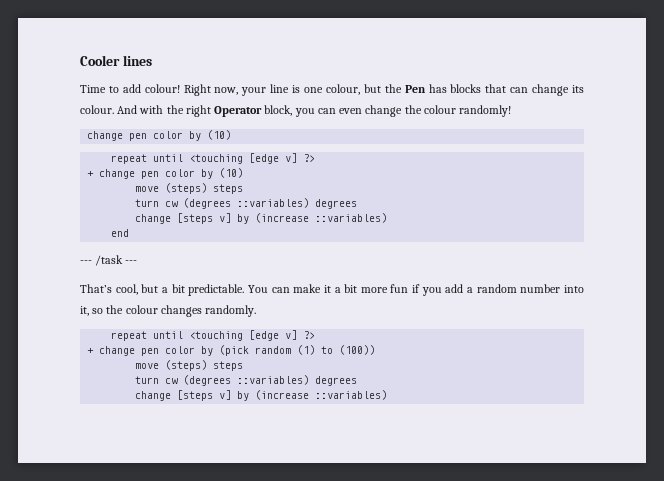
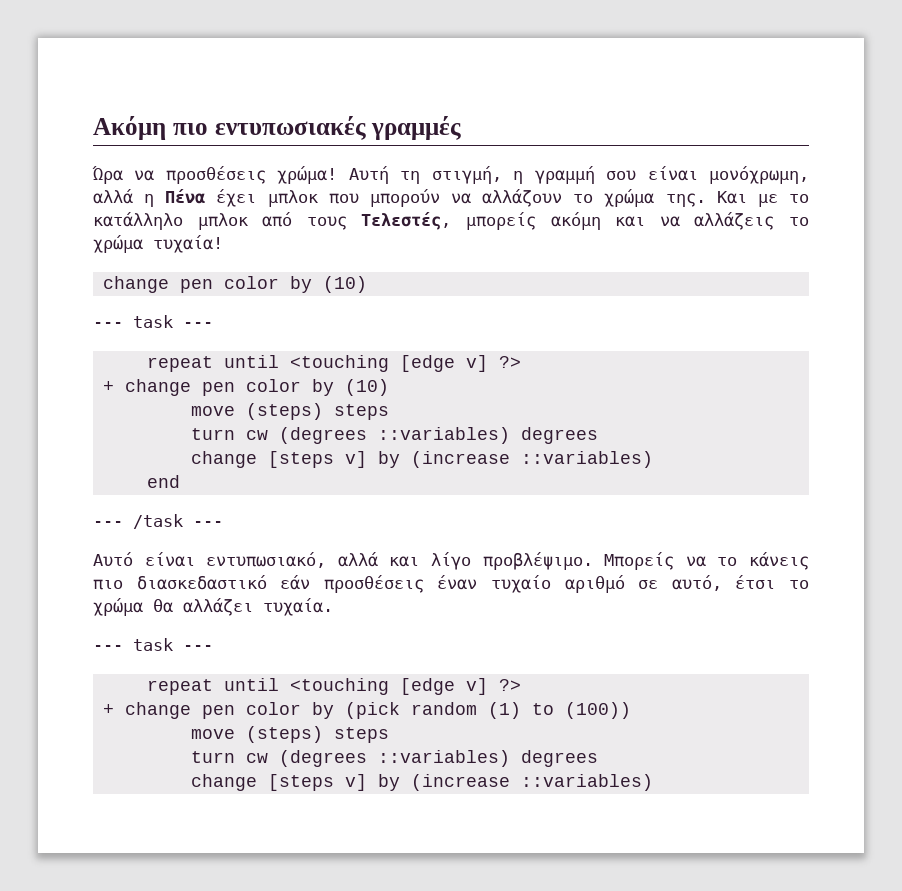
- Cooler lines
- Time to add colour! Right now, your line is one colour, but the Pen has blocks that can change its colour. And with the right Operator block, you can even change the colour randomly!
+ Ακόμη πιο εντυπωσιακές γραμμές
+ Ώρα να προσθέσεις χρώμα! Αυτή τη στιγμή, η γραμμή σου είναι μονόχρωμη, αλλά η Πένα έχει μπλοκ που μπορούν να αλλάζουν το χρώμα της. Και με το κατάλληλο μπλοκ από τους Τελεστές, μπορείς ακόμη και να αλλάζεις το χρώμα τυχαία!
  change pen color by (10)
+ --- task ---
- That’s cool, but a bit predictable. You can make it a bit more fun if you add a random number into it, so the colour changes randomly.
+ Αυτό είναι εντυπωσιακό, αλλά και λίγο προβλέψιμο. Μπορείς να το κάνεις πιο διασκεδαστικό εάν προσθέσεις έναν τυχαίο αριθμό σε αυτό, έτσι το χρώμα θα αλλάζει τυχαία.
+ --- task ---

